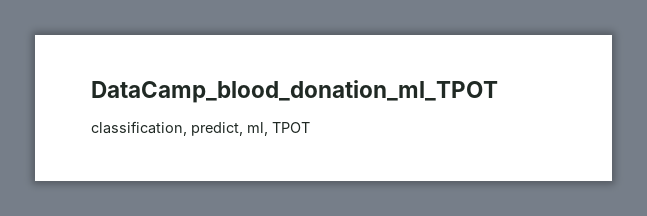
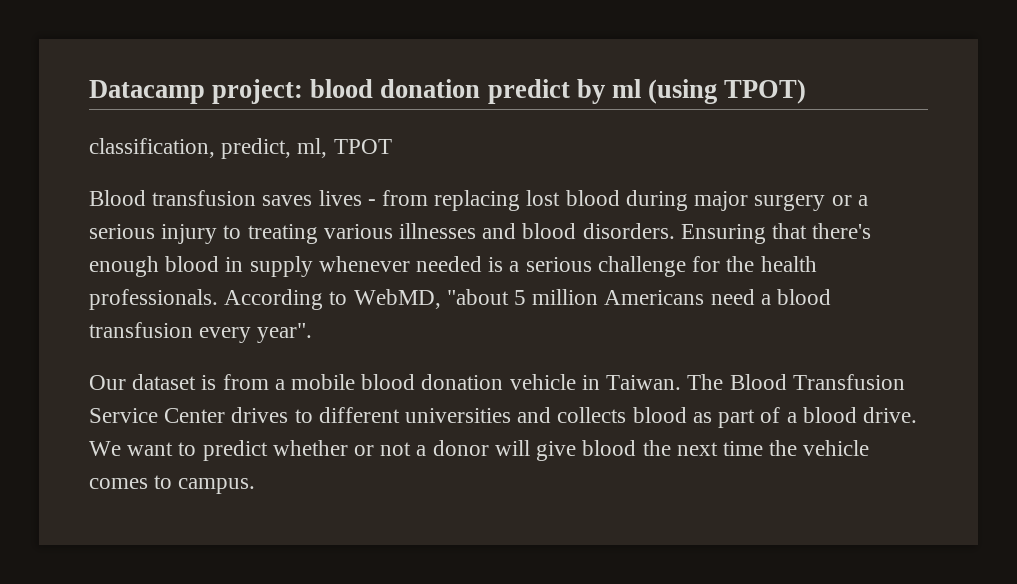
- DataCamp_blood_donation_ml_TPOT
+ Datacamp project: blood donation predict by ml (using TPOT)
  classification, predict, ml, TPOT
+ Blood transfusion saves lives - from replacing lost blood during major surgery or a serious injury to treating various illnesses and blood disorders. Ensuring that there's enough blood in supply whenever needed is a serious challenge for the health professionals. According to WebMD, "about 5 million Americans need a blood transfusion every year".
+ Our dataset is from a mobile blood donation vehicle in Taiwan. The Blood Transfusion Service Center drives to different universities and collects blood as part of a blood drive. We want to predict whether or not a donor will give blood the next time the vehicle comes to campus.

